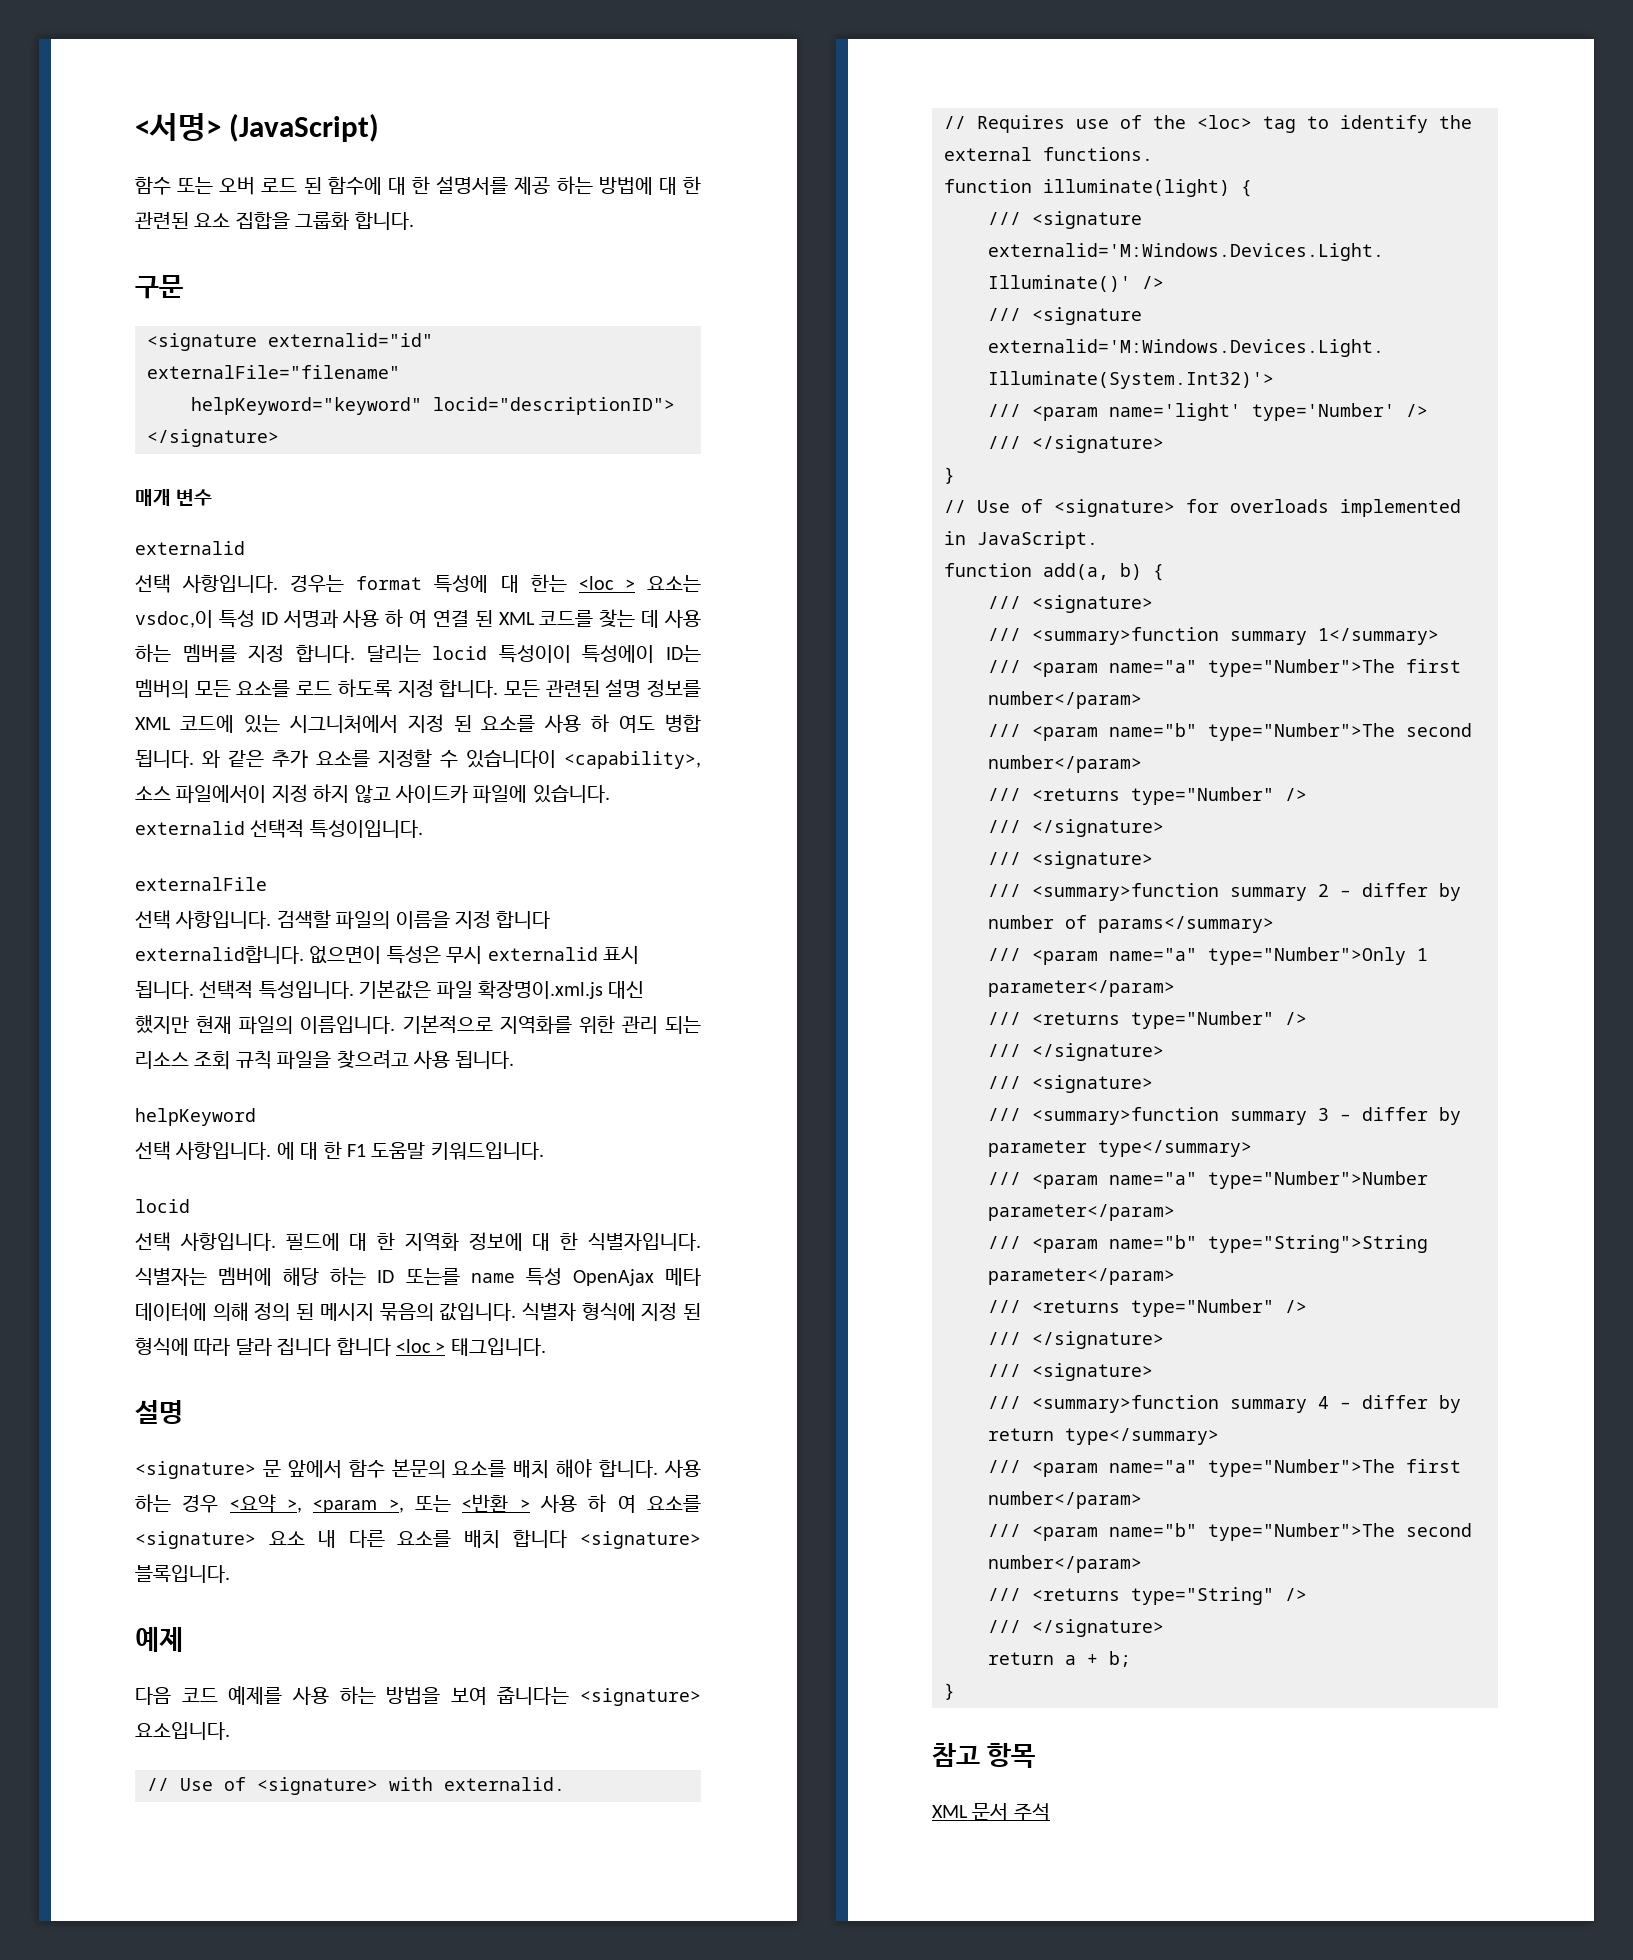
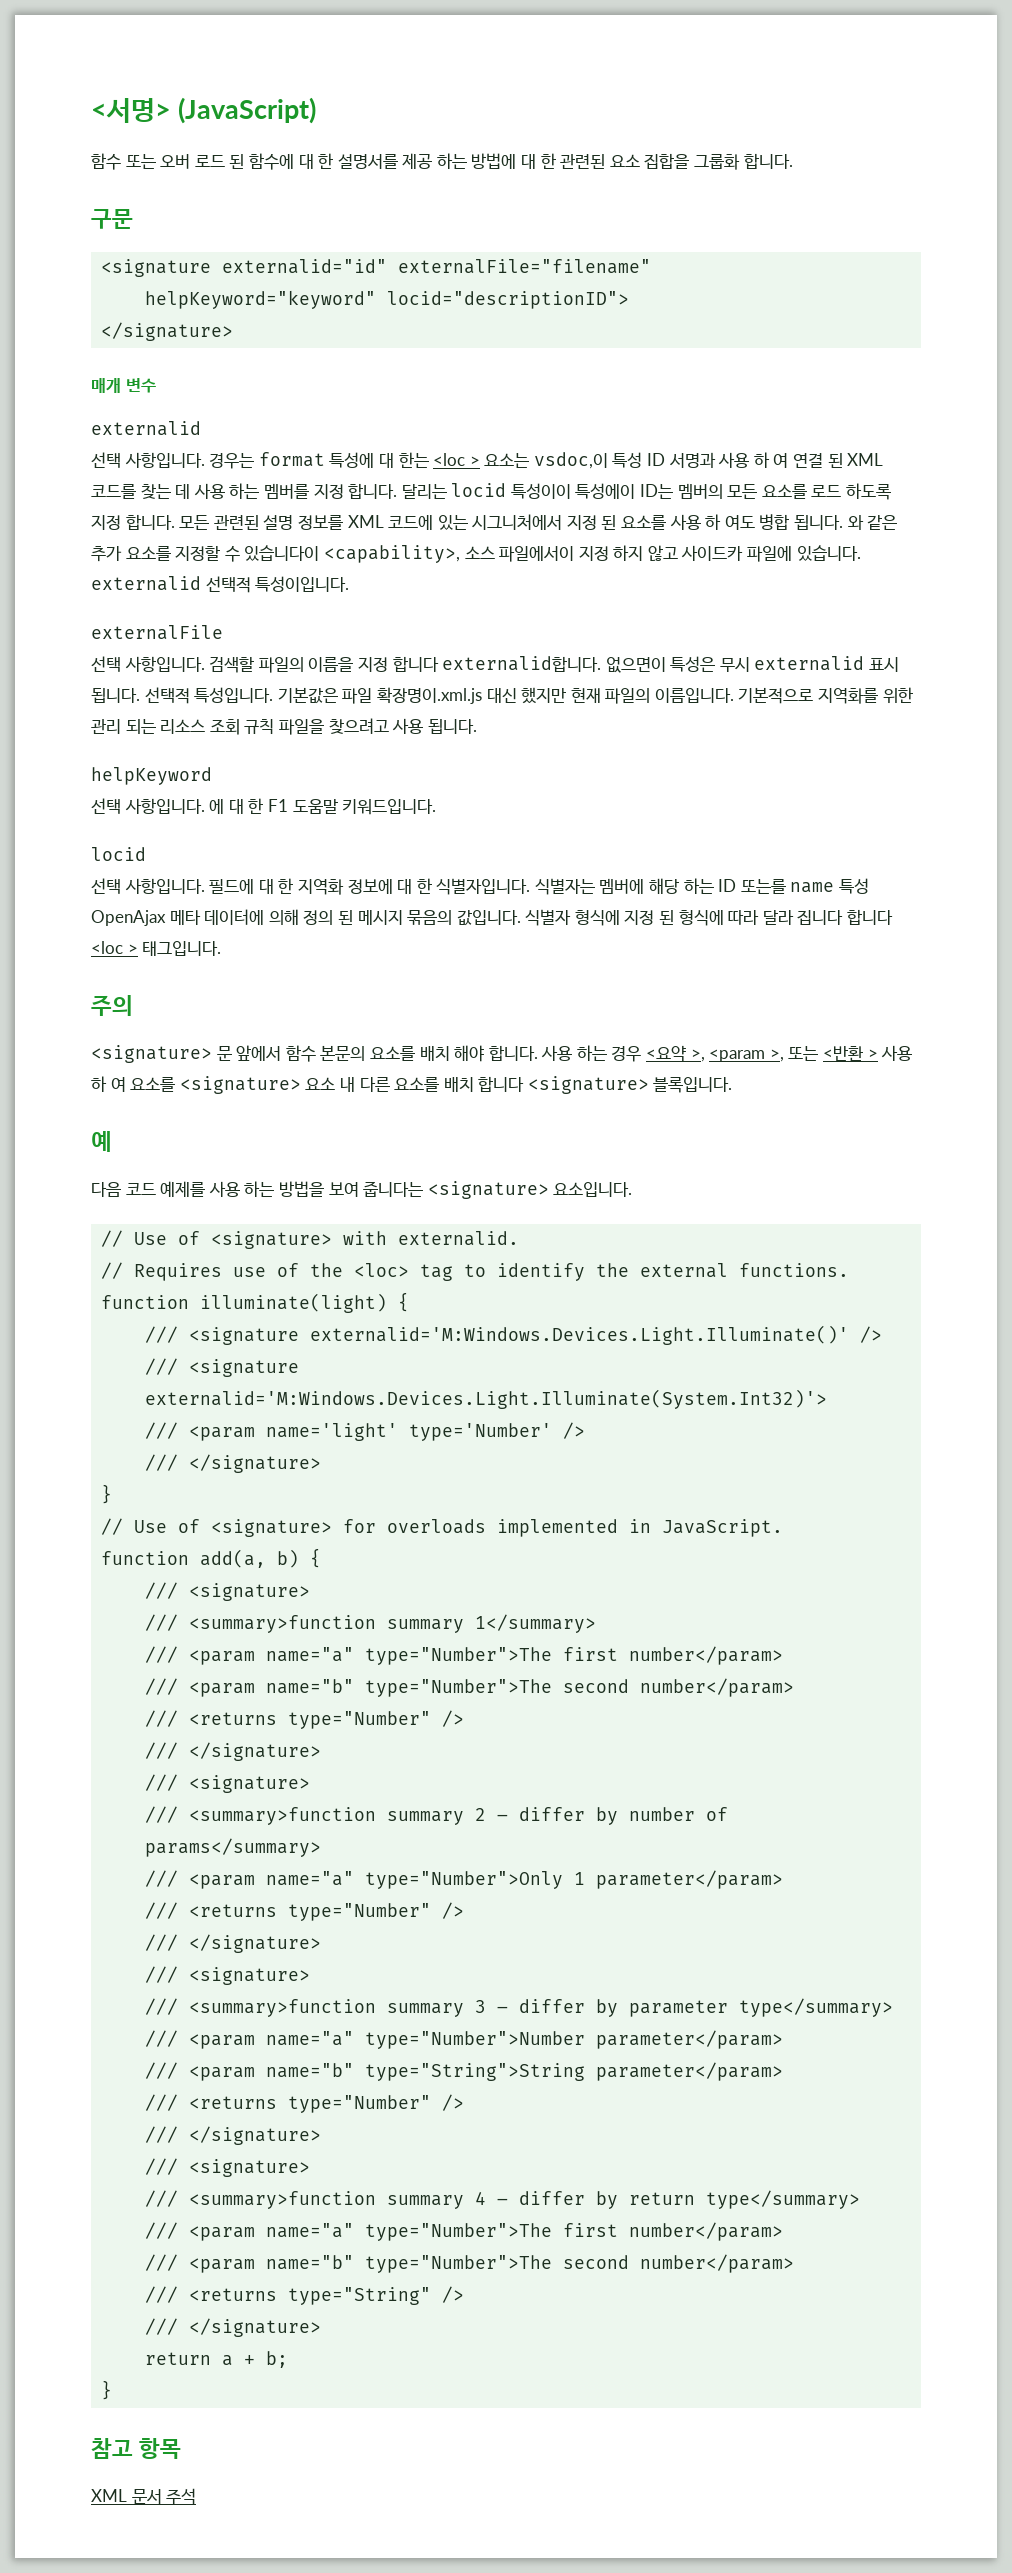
  식별자 형식에 지정 된 형식에 따라 달라 집니다 합니다 <loc > 태그입니다.
- 설명
+ 주의
- 예제
+ 예

